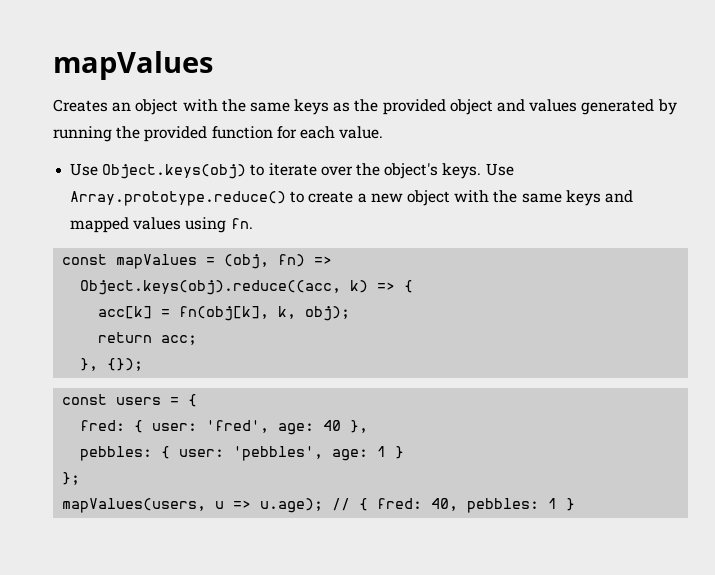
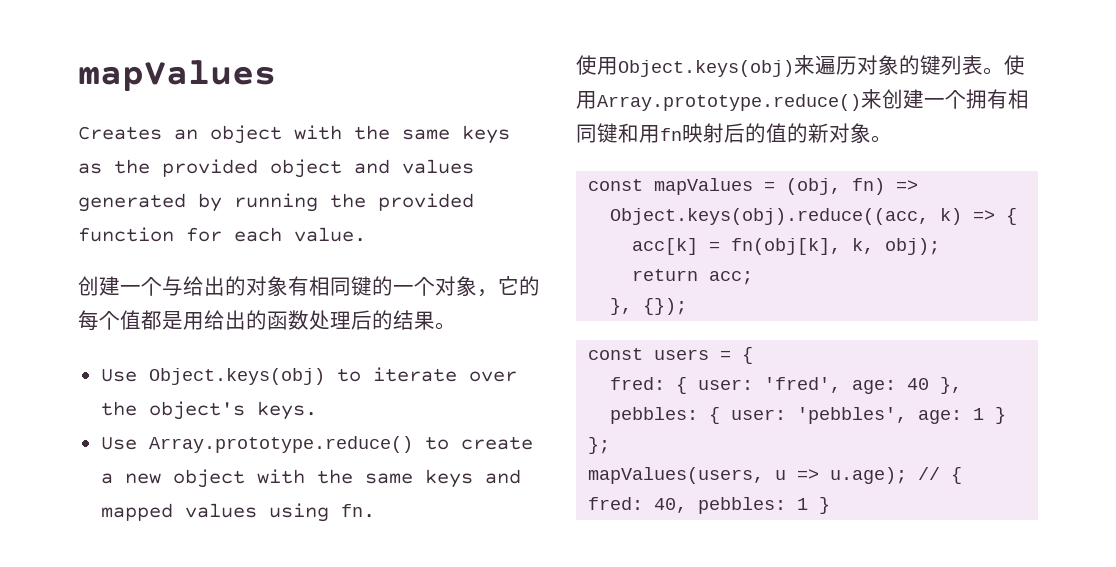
+ 创建一个与给出的对象有相同键的一个对象，它的每个值都是用给出的函数处理后的结果。
- Use Object.keys(obj) to iterate over the object's keys. Use Array.prototype.reduce() to create a new object with the same keys and mapped values using fn.
+ Use Object.keys(obj) to iterate over the object's keys.
+ Use Array.prototype.reduce() to create a new object with the same keys and mapped values using fn.
+ 使用Object.keys(obj)来遍历对象的键列表。使用Array.prototype.reduce()来创建一个拥有相同键和用fn映射后的值的新对象。

